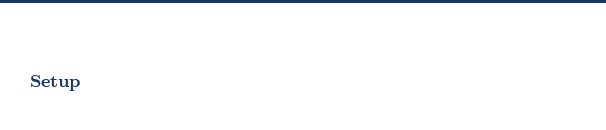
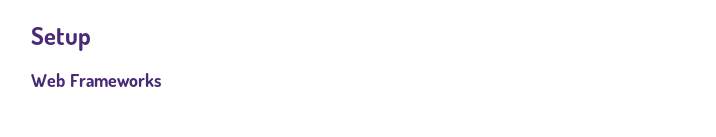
+ Web Frameworks

